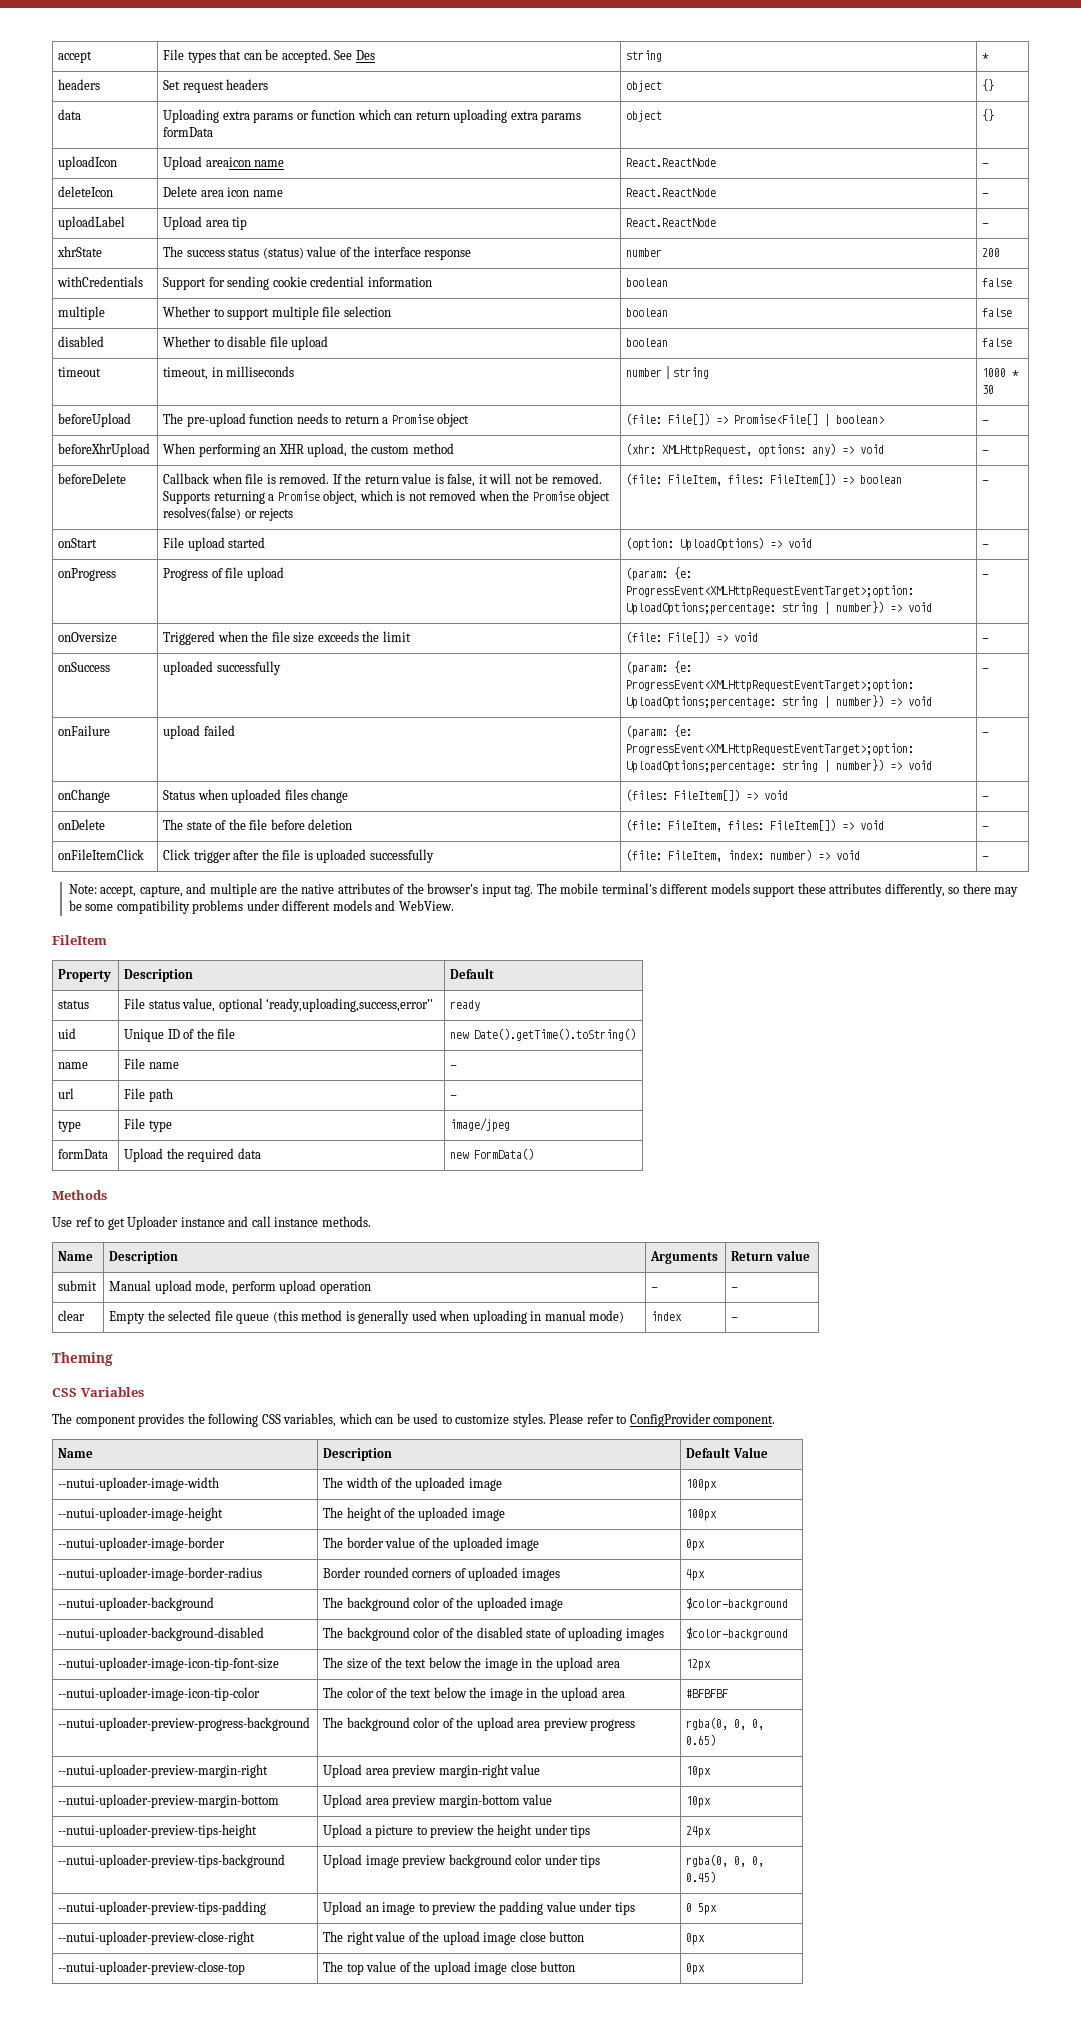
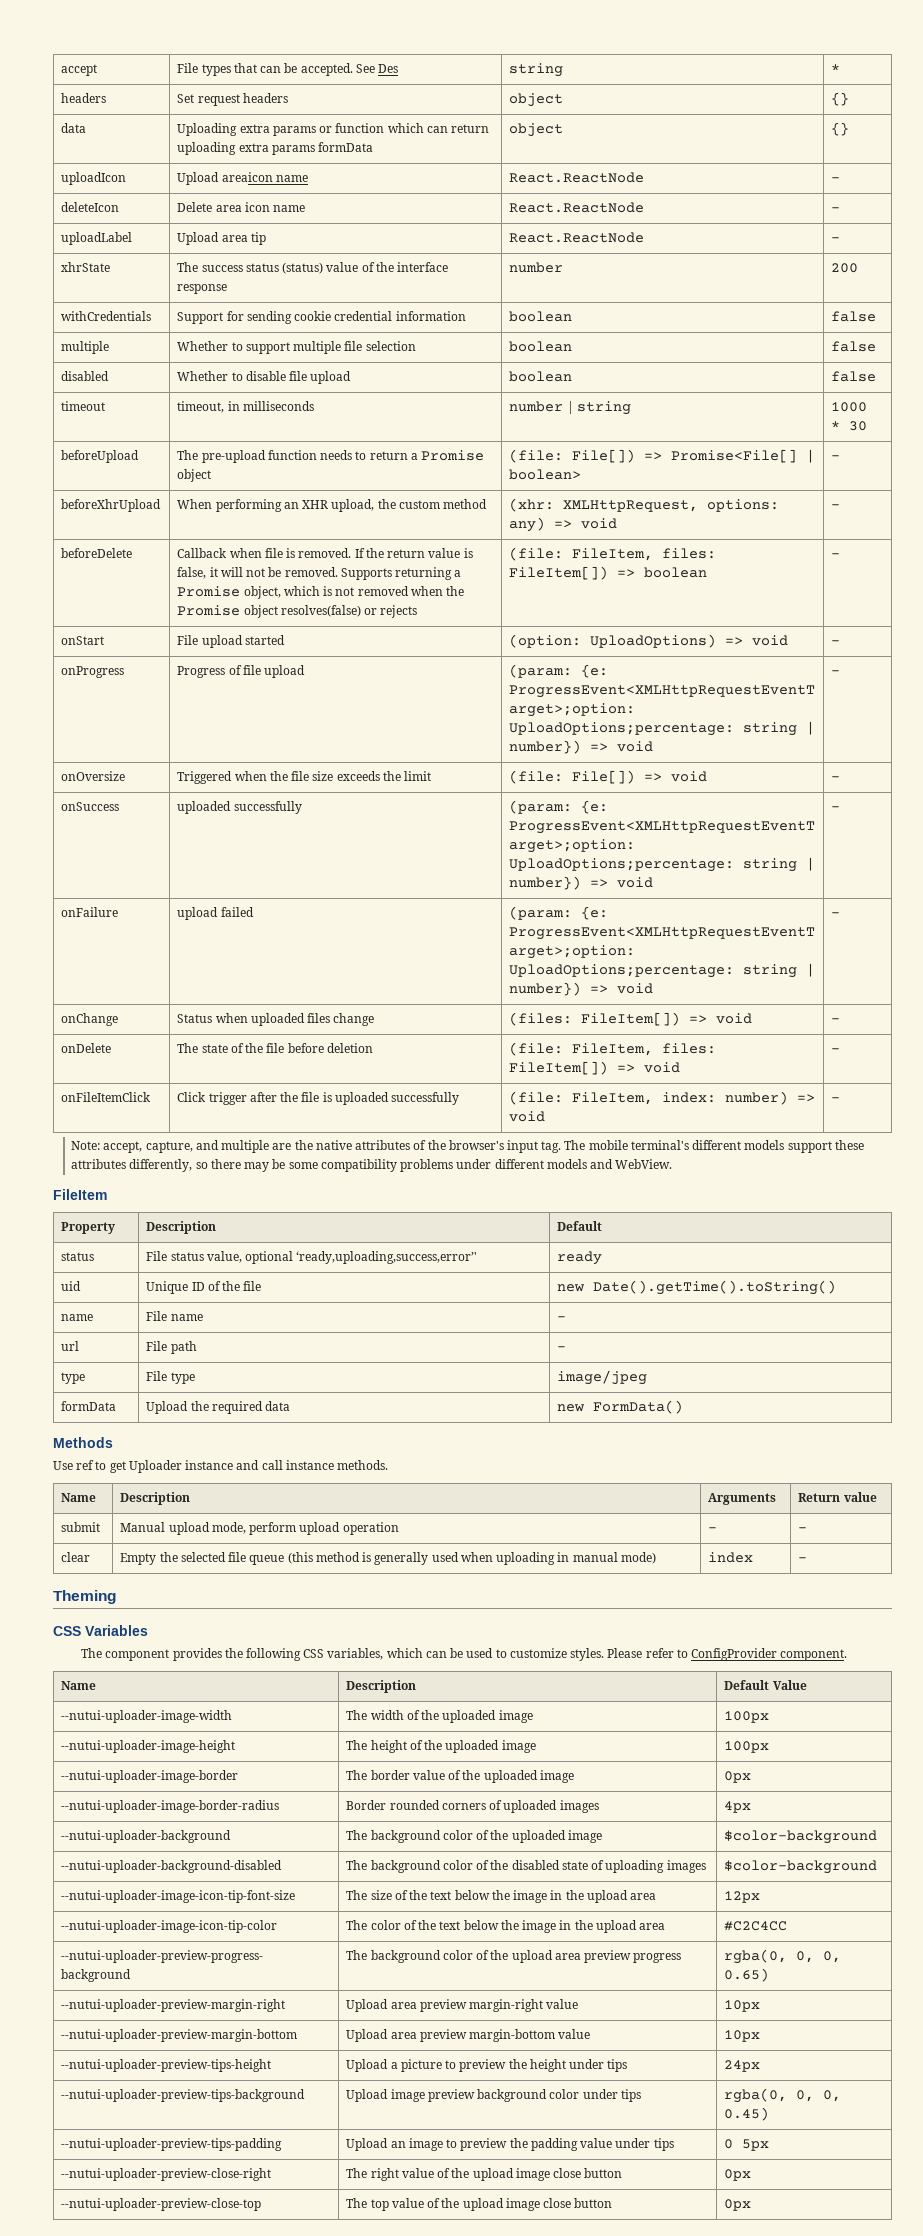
- --nutui-uploader-image-icon-tip-color | The color of the text below the image in the upload area | #BFBFBF
+ --nutui-uploader-image-icon-tip-color | The color of the text below the image in the upload area | #C2C4CC

